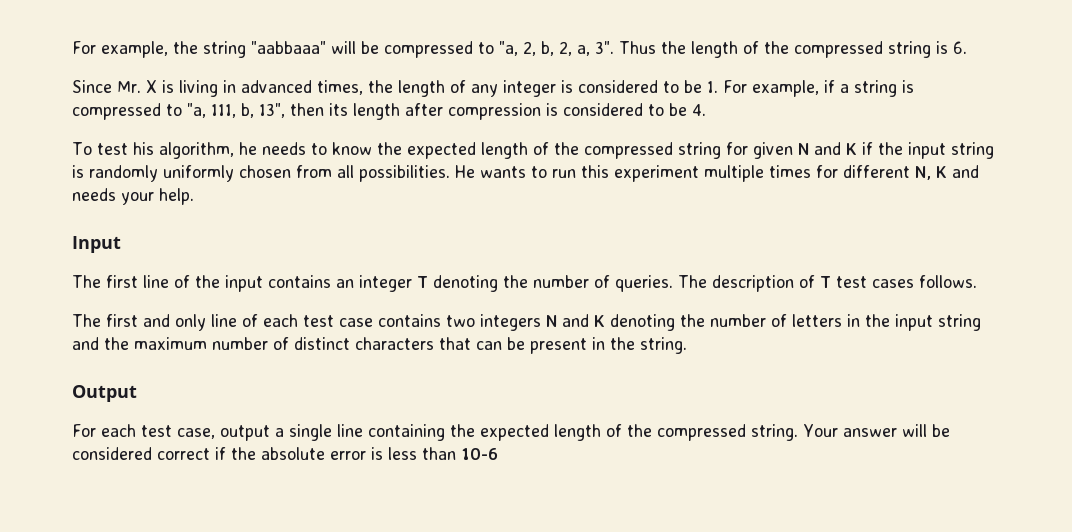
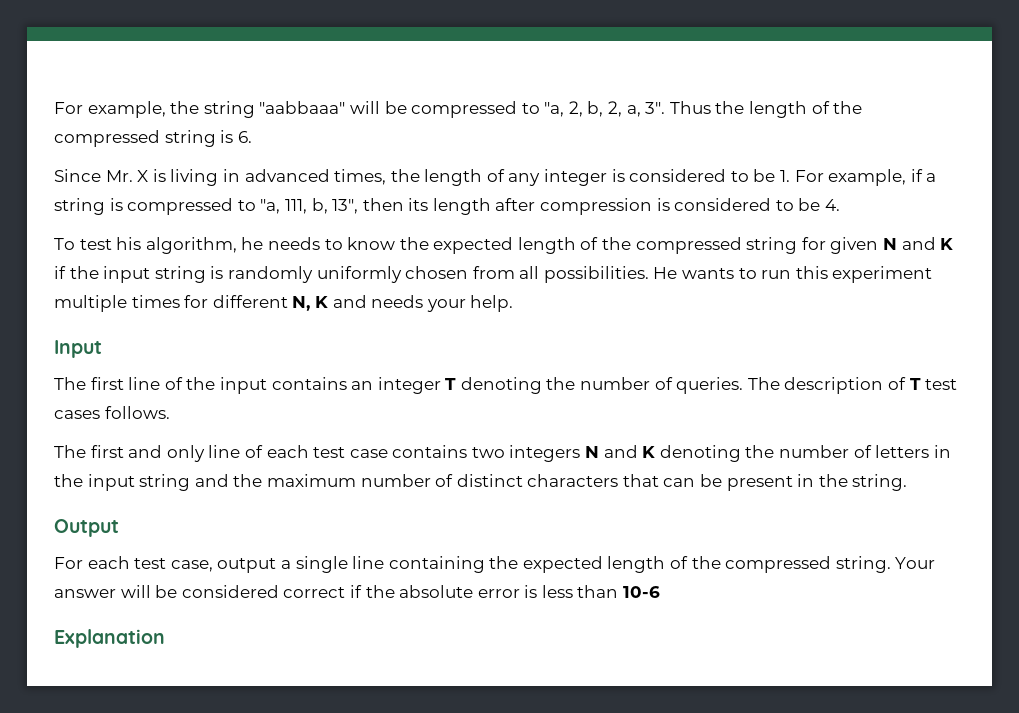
+ Explanation

